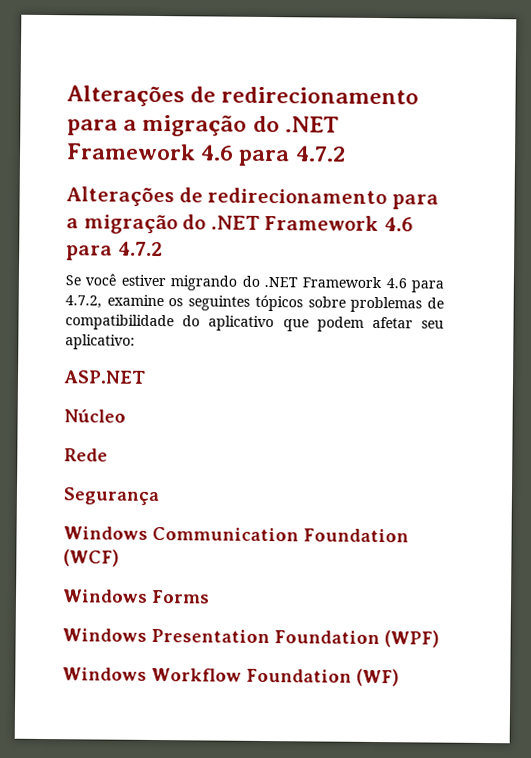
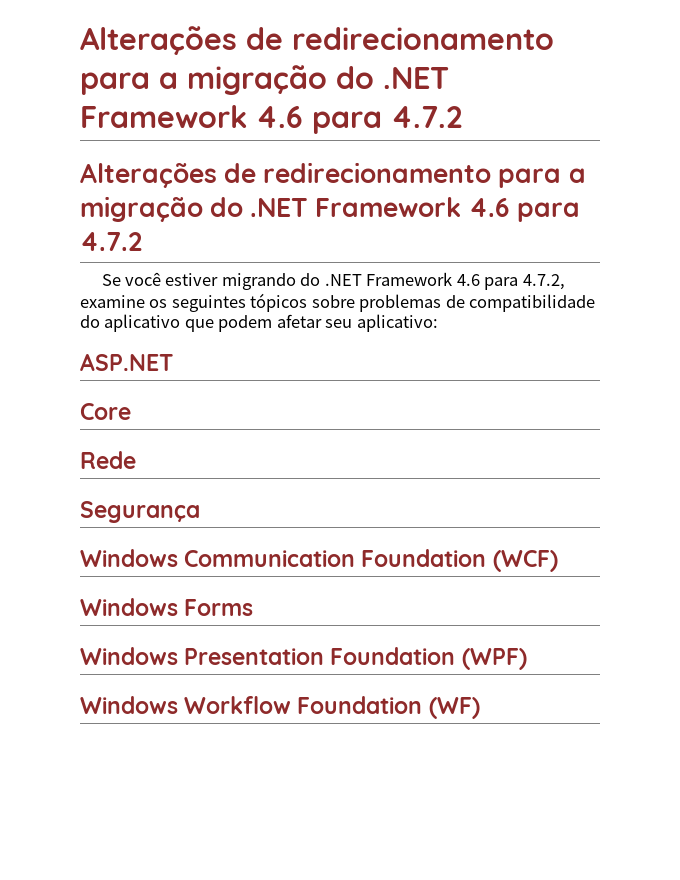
- Núcleo
+ Core

